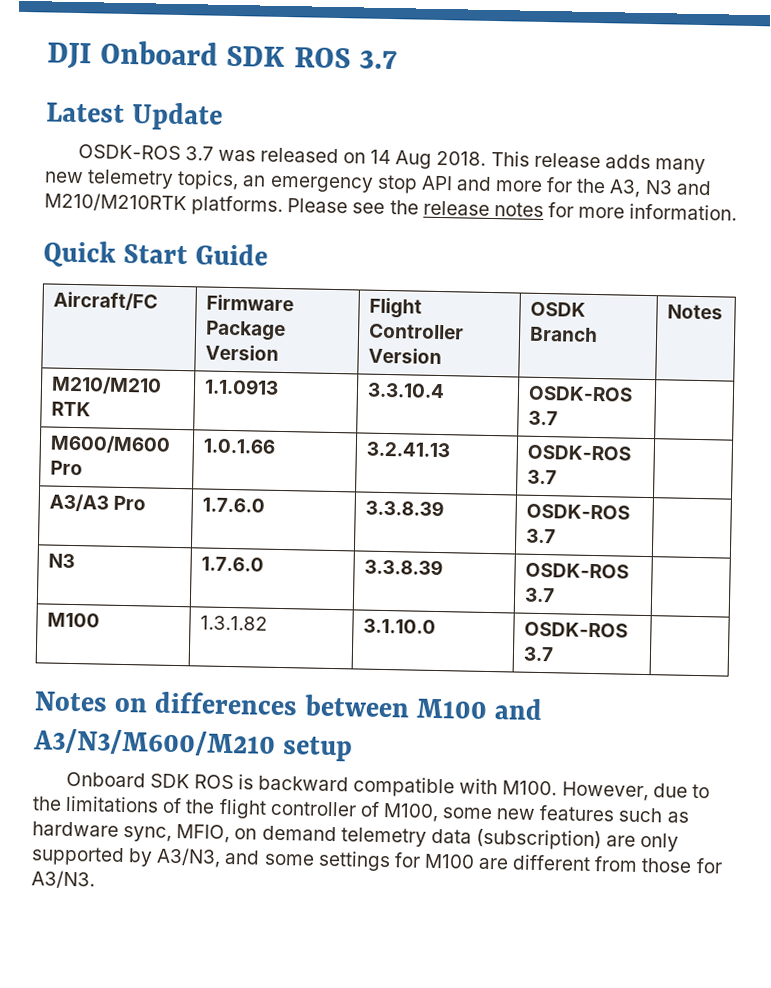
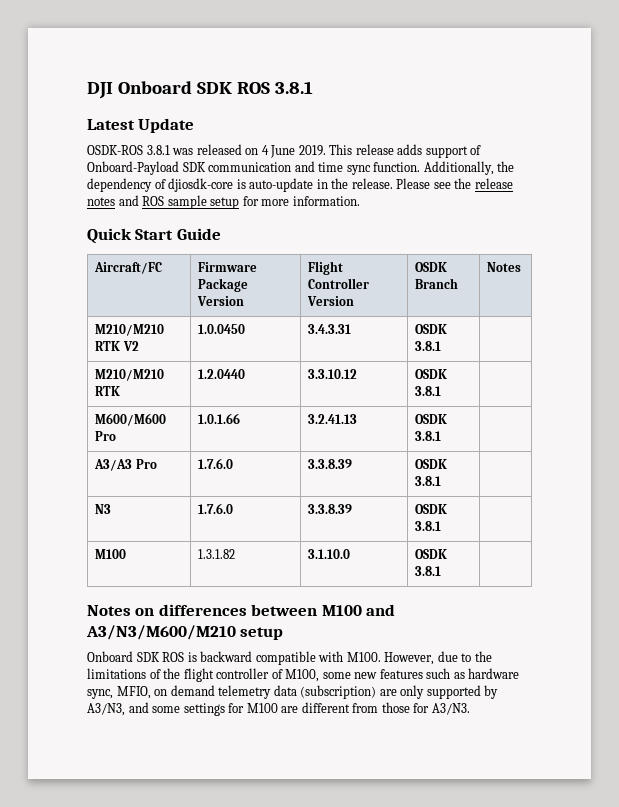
- DJI Onboard SDK ROS 3.7
+ DJI Onboard SDK ROS 3.8.1
- OSDK-ROS 3.7 was released on 14 Aug 2018. This release adds many new telemetry topics, an emergency stop API and more for the A3, N3 and M210/M210RTK platforms.
+ OSDK-ROS 3.8.1 was released on 4 June 2019. This release adds support of Onboard-Payload SDK communication and time sync function. Additionally, the dependency of djiosdk-core is auto-update in the release.
- Please see the release notes for more information.
+ Please see the release notes and ROS sample setup for more information.
- M210/M210 RTK | 1.1.0913 | 3.3.10.4 | OSDK-ROS 3.7 |
+ M210/M210 RTK V2 | 1.0.0450 | 3.4.3.31 | OSDK 3.8.1 |
+ M210/M210 RTK | 1.2.0440 | 3.3.10.12 | OSDK 3.8.1 |
- M600/M600 Pro | 1.0.1.66 | 3.2.41.13 | OSDK-ROS 3.7 |
+ M600/M600 Pro | 1.0.1.66 | 3.2.41.13 | OSDK 3.8.1 |
- A3/A3 Pro | 1.7.6.0 | 3.3.8.39 | OSDK-ROS 3.7 |
+ A3/A3 Pro | 1.7.6.0 | 3.3.8.39 | OSDK 3.8.1 |
- N3 | 1.7.6.0 | 3.3.8.39 | OSDK-ROS 3.7 |
+ N3 | 1.7.6.0 | 3.3.8.39 | OSDK 3.8.1 |
- M100 | 1.3.1.82 | 3.1.10.0 | OSDK-ROS 3.7 |
+ M100 | 1.3.1.82 | 3.1.10.0 | OSDK 3.8.1 |

